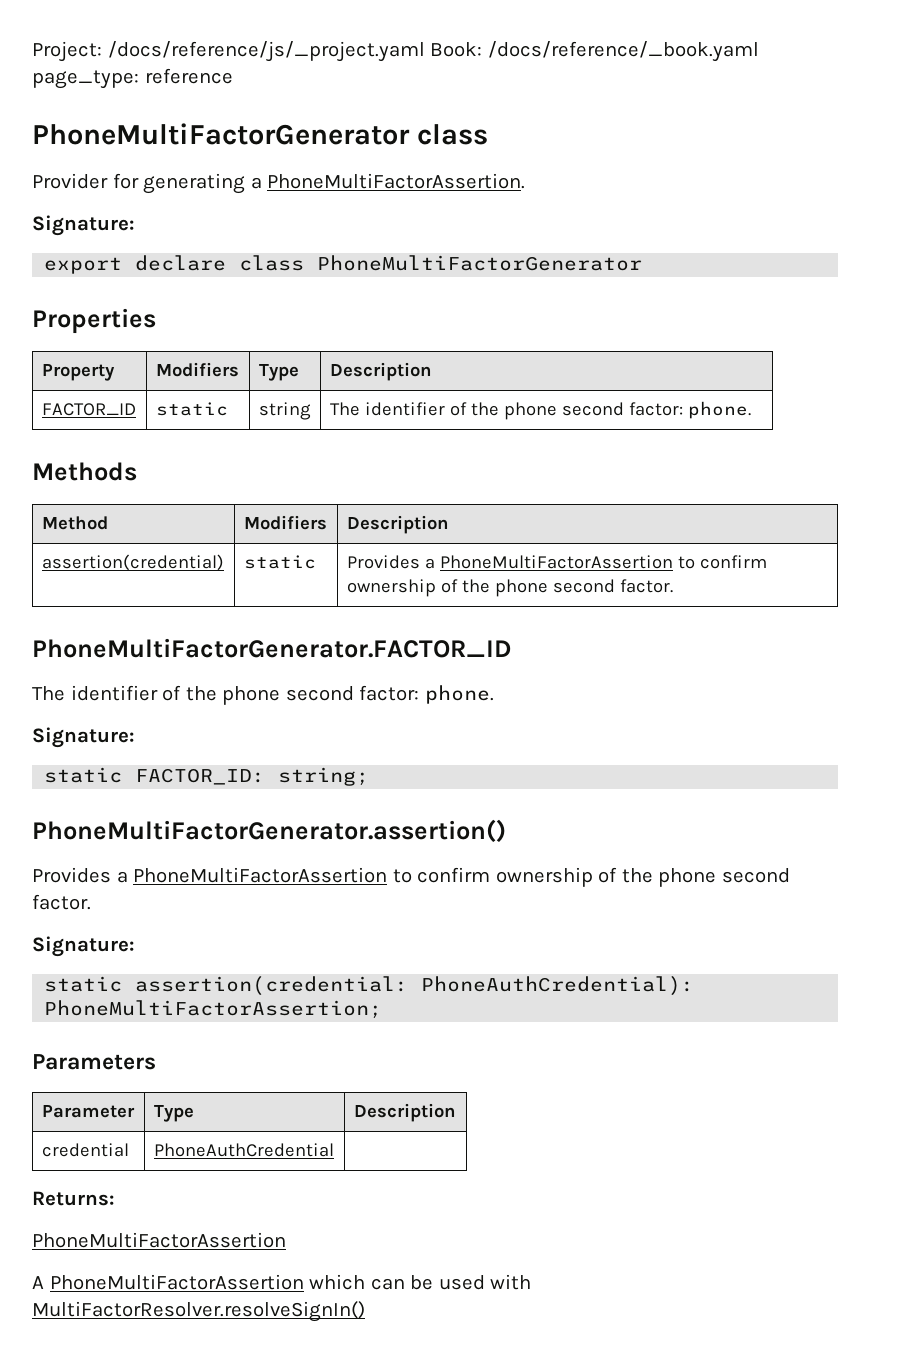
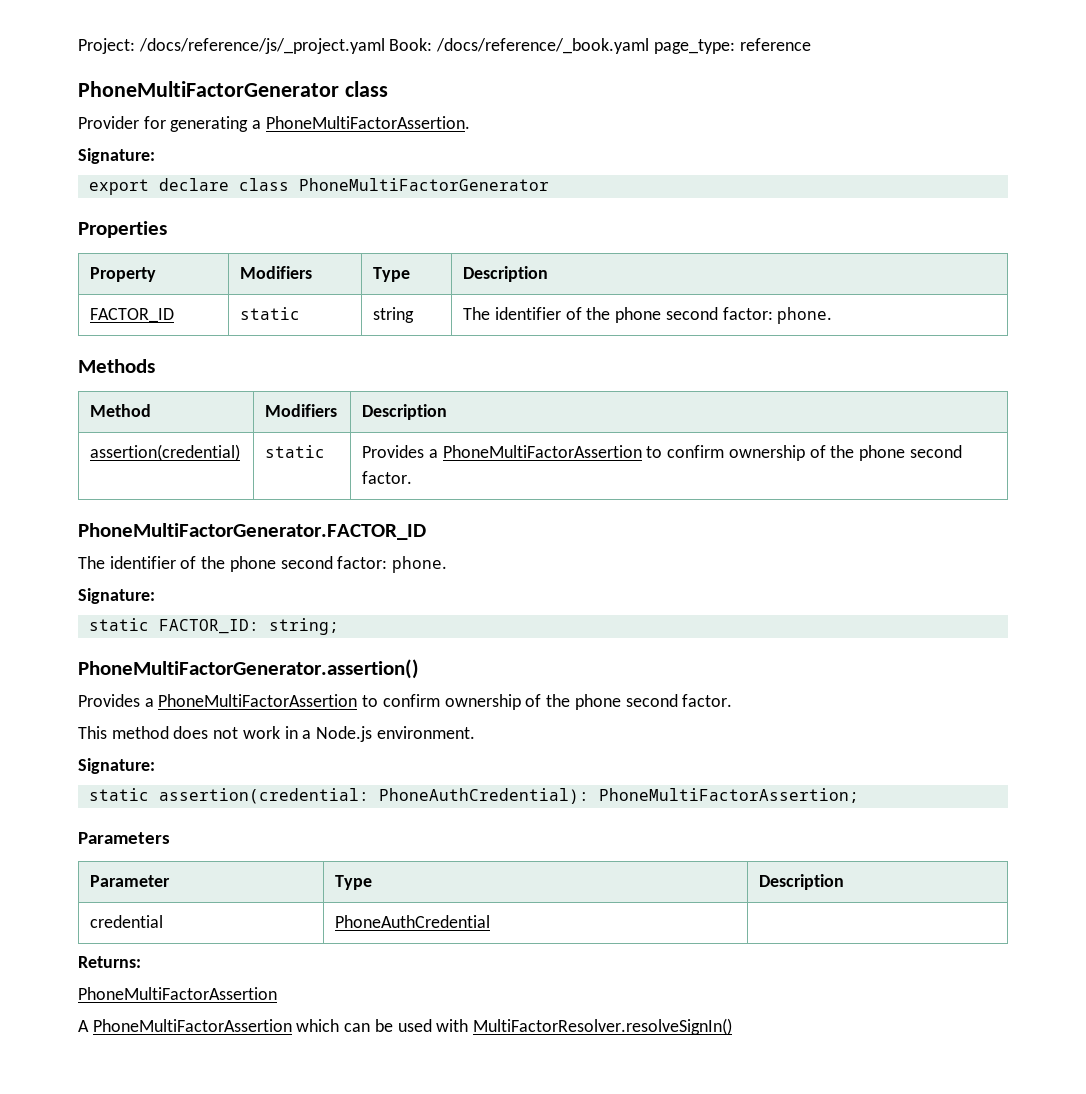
+ This method does not work in a Node.js environment.

